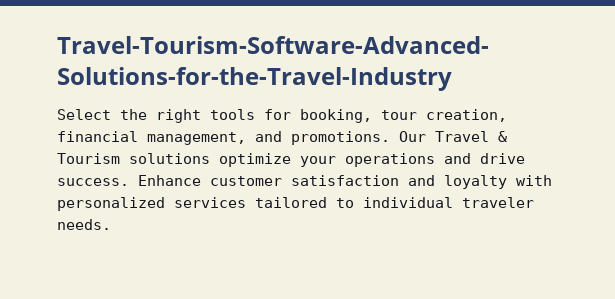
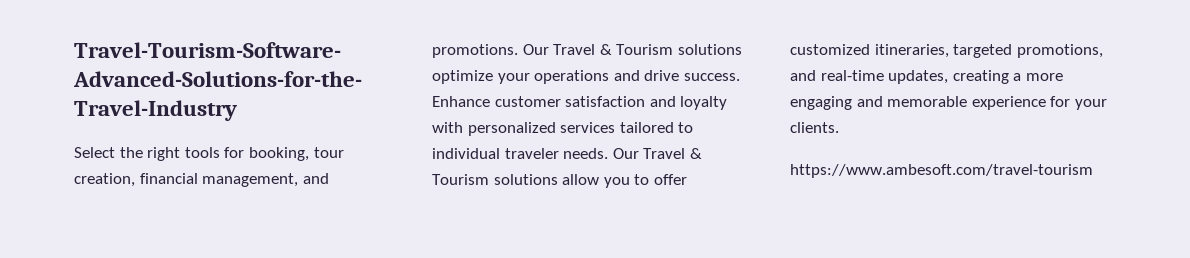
+ Our Travel & Tourism solutions allow you to offer customized itineraries, targeted promotions, and real-time updates, creating a more engaging and memorable experience for your clients.
+ https://www.ambesoft.com/travel-tourism

